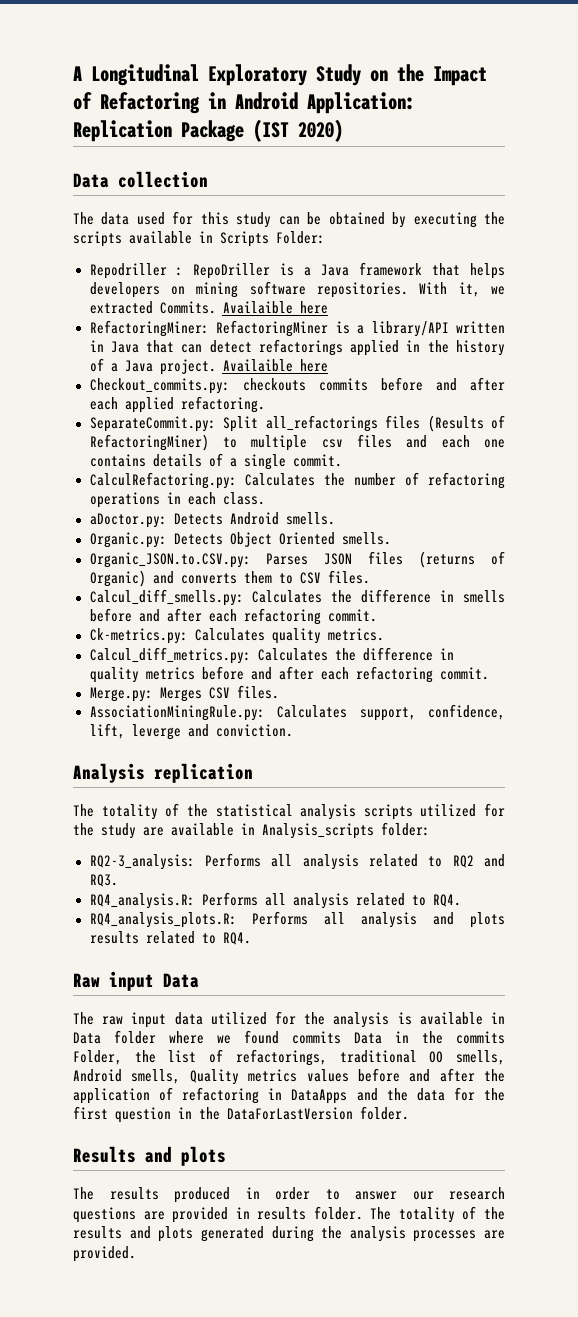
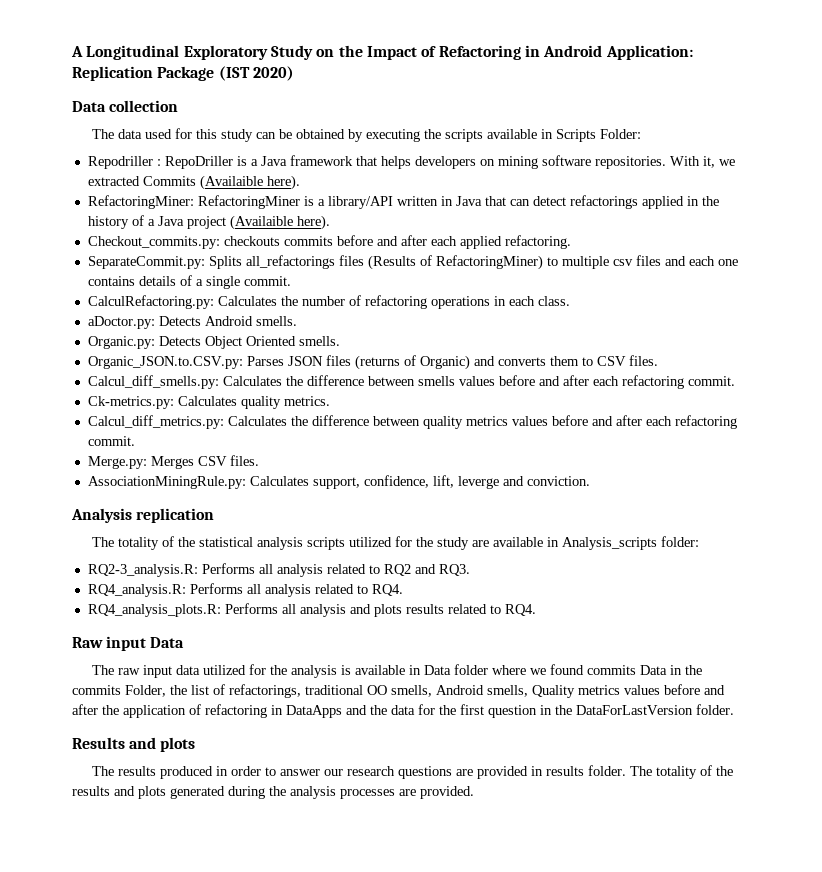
- With it, we extracted Commits. Availaible here
+ With it, we extracted Commits (Availaible here).
- RefactoringMiner: RefactoringMiner is a library/API written in Java that can detect refactorings applied in the history of a Java project. Availaible here
+ RefactoringMiner: RefactoringMiner is a library/API written in Java that can detect refactorings applied in the history of a Java project (Availaible here).
- SeparateCommit.py: Split all_refactorings files (Results of RefactoringMiner) to multiple csv files and each one contains details of a single commit.
+ SeparateCommit.py: Splits all_refactorings files (Results of RefactoringMiner) to multiple csv files and each one contains details of a single commit.
- Calcul_diff_smells.py: Calculates the difference in smells before and after each refactoring commit.
+ Calcul_diff_smells.py: Calculates the difference between smells values before and after each refactoring commit.
- Calcul_diff_metrics.py: Calculates the difference in quality metrics before and after each refactoring commit.
+ Calcul_diff_metrics.py: Calculates the difference between quality metrics values before and after each refactoring commit.
- RQ2-3_analysis: Performs all analysis related to RQ2 and RQ3.
+ RQ2-3_analysis.R: Performs all analysis related to RQ2 and RQ3.

